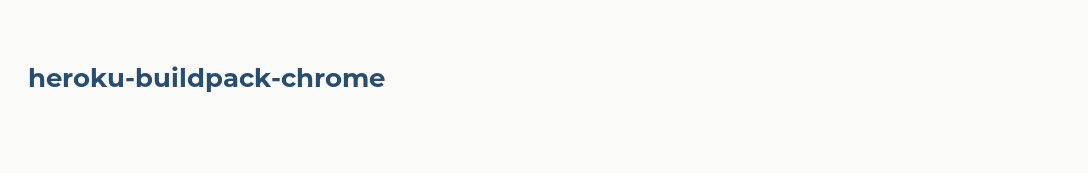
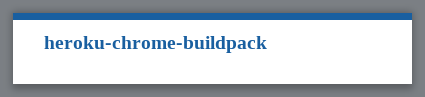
- heroku-buildpack-chrome
+ heroku-chrome-buildpack

